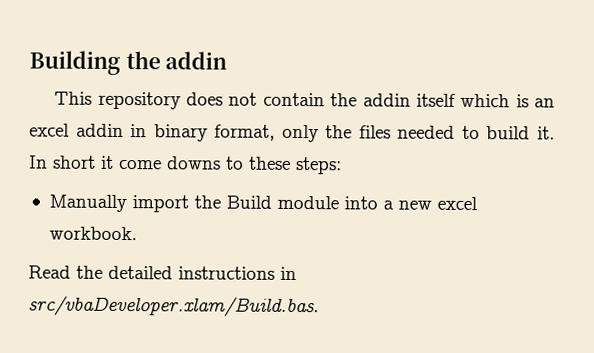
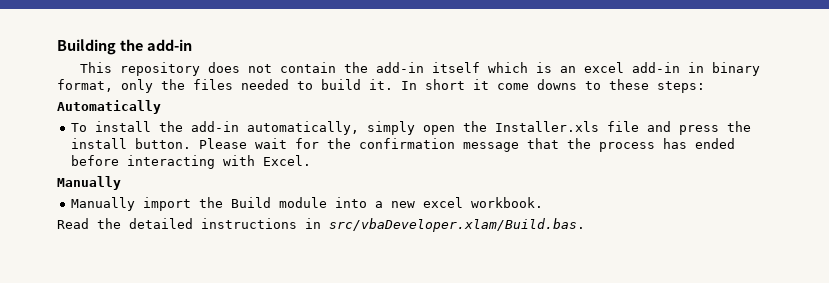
- Building the addin
+ Building the add-in
- This repository does not contain the addin itself which is an excel addin in binary format, only the files needed to build it.
+ This repository does not contain the add-in itself which is an excel add-in in binary format, only the files needed to build it.
+ Automatically
+ To install the add-in automatically, simply open the Installer.xls file and press the install button. Please wait for the confirmation message that the process has ended before interacting with Excel.
+ Manually

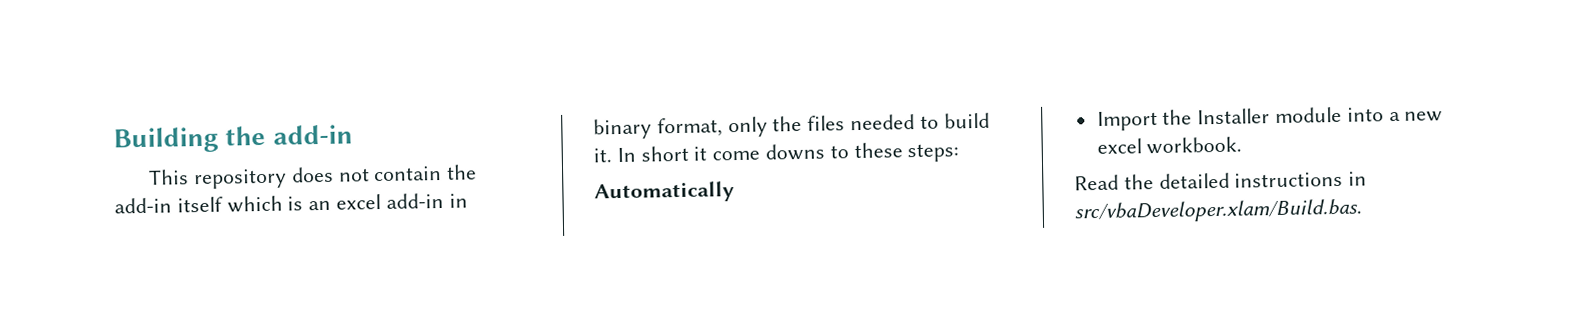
- To install the add-in automatically, simply open the Installer.xls file and press the install button. Please wait for the confirmation message that the process has ended before interacting with Excel.
- Manually
- Manually import the Build module into a new excel workbook.
+ Import the Installer module into a new excel workbook.

